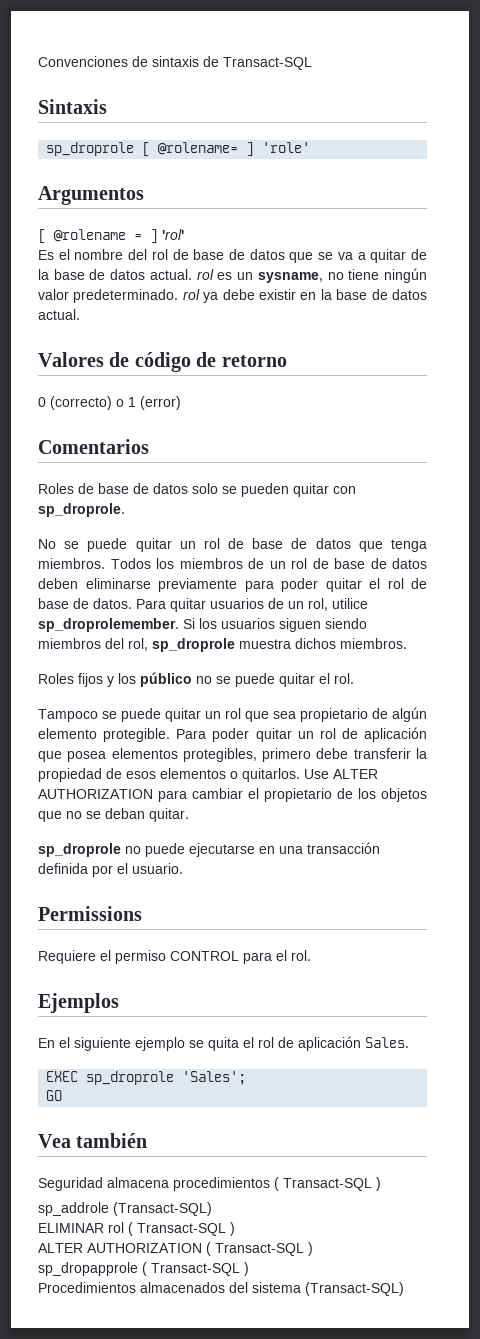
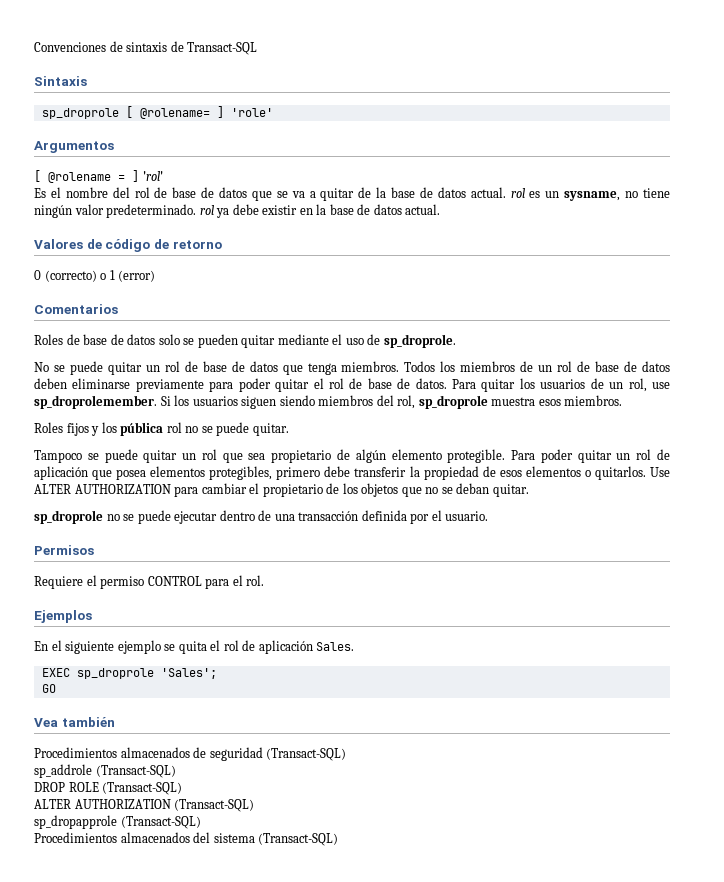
- Roles de base de datos solo se pueden quitar con sp_droprole.
+ Roles de base de datos solo se pueden quitar mediante el uso de sp_droprole.
- Para quitar usuarios de un rol, utilice sp_droprolemember.
+ Para quitar los usuarios de un rol, use sp_droprolemember.
- Si los usuarios siguen siendo miembros del rol, sp_droprole muestra dichos miembros.
+ Si los usuarios siguen siendo miembros del rol, sp_droprole muestra esos miembros.
- Roles fijos y los público no se puede quitar el rol.
+ Roles fijos y los pública rol no se puede quitar.
- sp_droprole no puede ejecutarse en una transacción definida por el usuario.
+ sp_droprole no se puede ejecutar dentro de una transacción definida por el usuario.
- Permissions
+ Permisos
- Seguridad almacena procedimientos ( Transact-SQL )
+ Procedimientos almacenados de seguridad (Transact-SQL)
  sp_addrole (Transact-SQL)
- ELIMINAR rol ( Transact-SQL )
- ALTER AUTHORIZATION ( Transact-SQL )
- sp_dropapprole ( Transact-SQL )
+ DROP ROLE (Transact-SQL)
+ ALTER AUTHORIZATION (Transact-SQL)
+ sp_dropapprole (Transact-SQL)

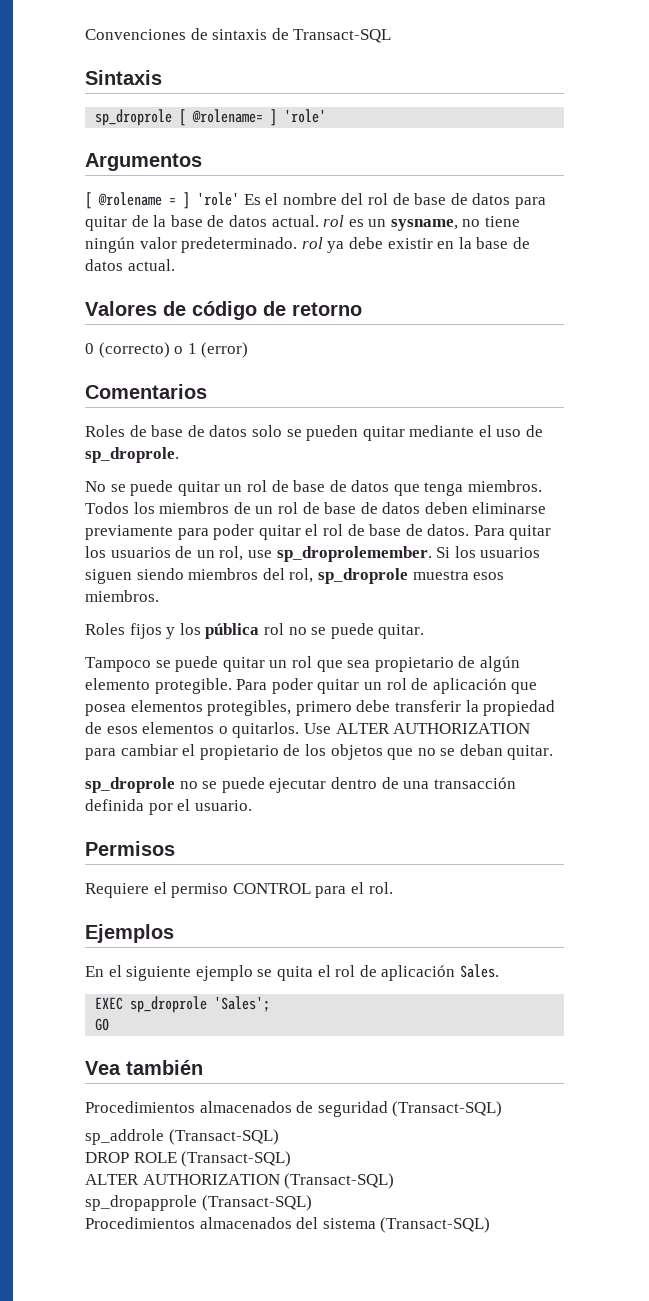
- [ @rolename = ] 'rol'
- Es el nombre del rol de base de datos que se va a quitar de la base de datos actual. rol es un sysname, no tiene ningún valor predeterminado. rol ya debe existir en la base de datos actual.
+ [ @rolename = ] 'role' Es el nombre del rol de base de datos para quitar de la base de datos actual. rol es un sysname, no tiene ningún valor predeterminado. rol ya debe existir en la base de datos actual.

